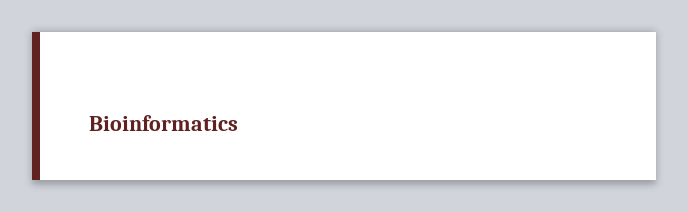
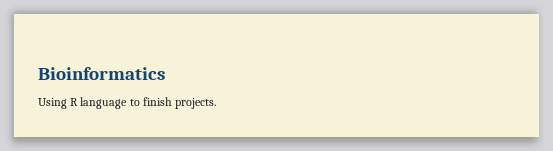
+ Using R language to finish projects.

